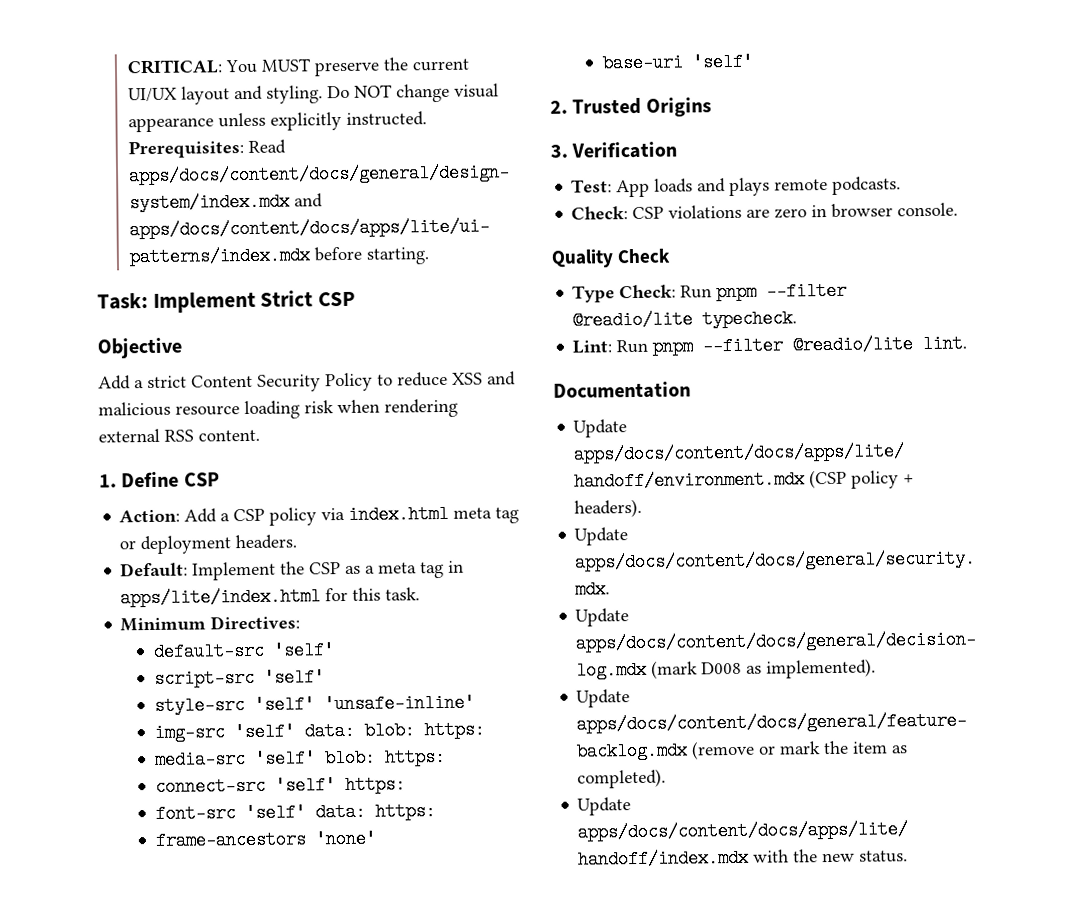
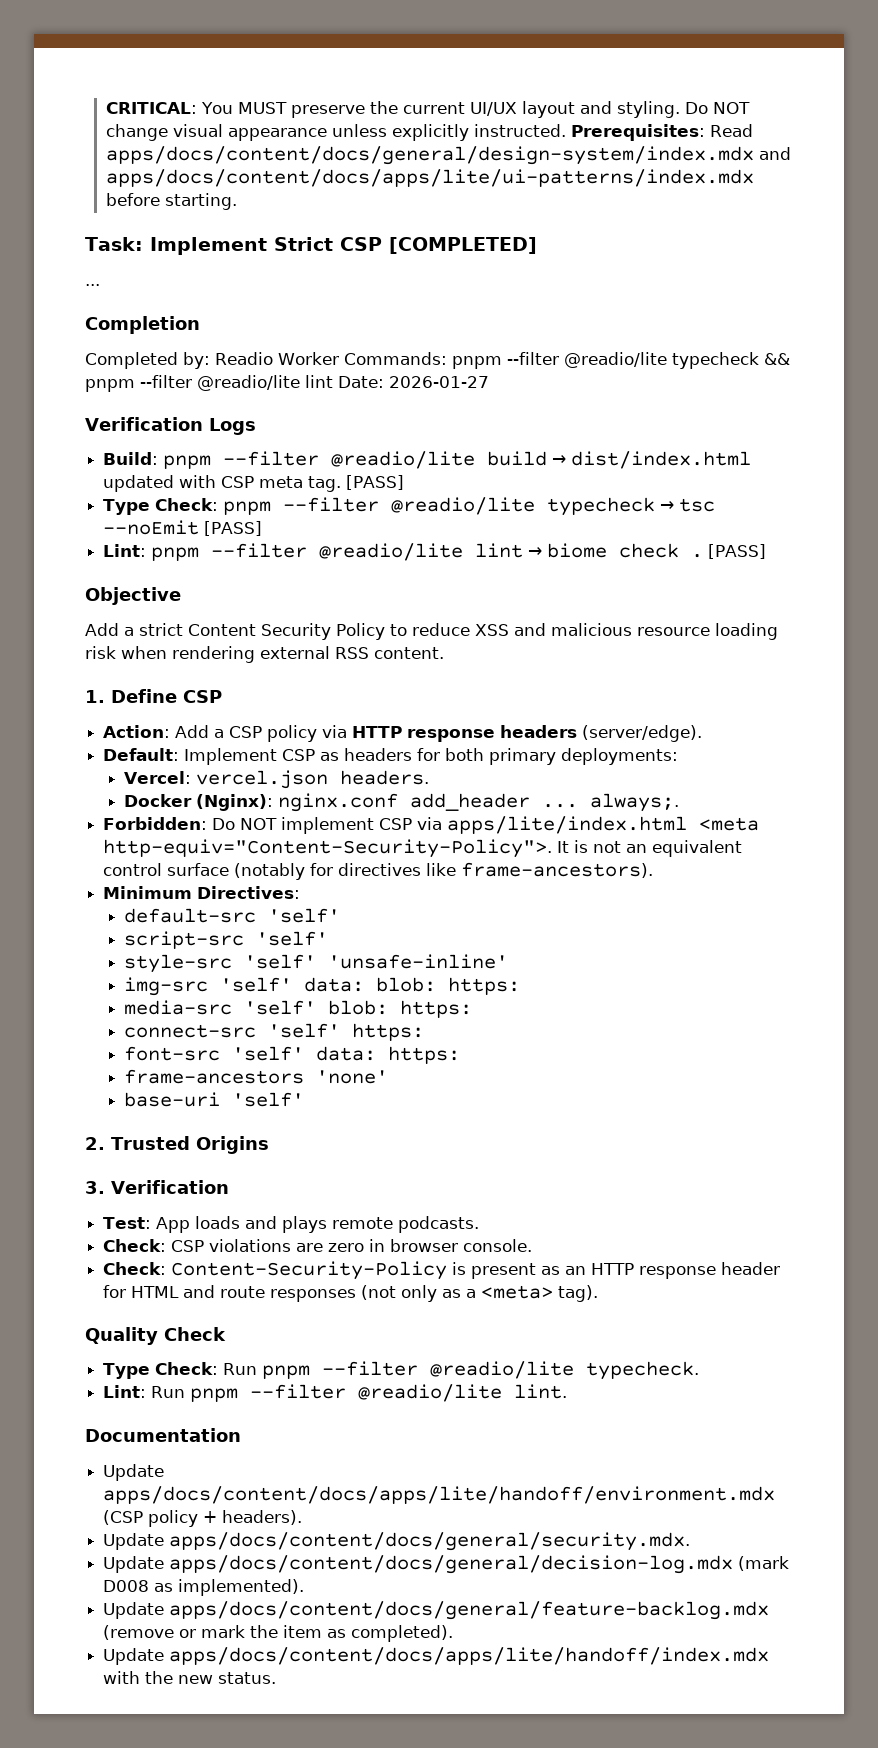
- Task: Implement Strict CSP
+ Task: Implement Strict CSP [COMPLETED]
+ ...
+ Completion
+ Completed by: Readio Worker Commands: pnpm --filter @readio/lite typecheck && pnpm --filter @readio/lite lint Date: 2026-01-27
+ Verification Logs
+ Build: pnpm --filter @readio/lite build → dist/index.html updated with CSP meta tag. [PASS]
+ Type Check: pnpm --filter @readio/lite typecheck → tsc --noEmit [PASS]
+ Lint: pnpm --filter @readio/lite lint → biome check . [PASS]
- Action: Add a CSP policy via index.html meta tag or deployment headers.
+ Action: Add a CSP policy via HTTP response headers (server/edge).
- Default: Implement the CSP as a meta tag in apps/lite/index.html for this task.
+ Default: Implement CSP as headers for both primary deployments:
+ Vercel: vercel.json headers.
+ Docker (Nginx): nginx.conf add_header ... always;.
+ Forbidden: Do NOT implement CSP via apps/lite/index.html <meta http-equiv="Content-Security-Policy">. It is not an equivalent control surface (notably for directives like frame-ancestors).
+ Check: Content-Security-Policy is present as an HTTP response header for HTML and route responses (not only as a <meta> tag).

